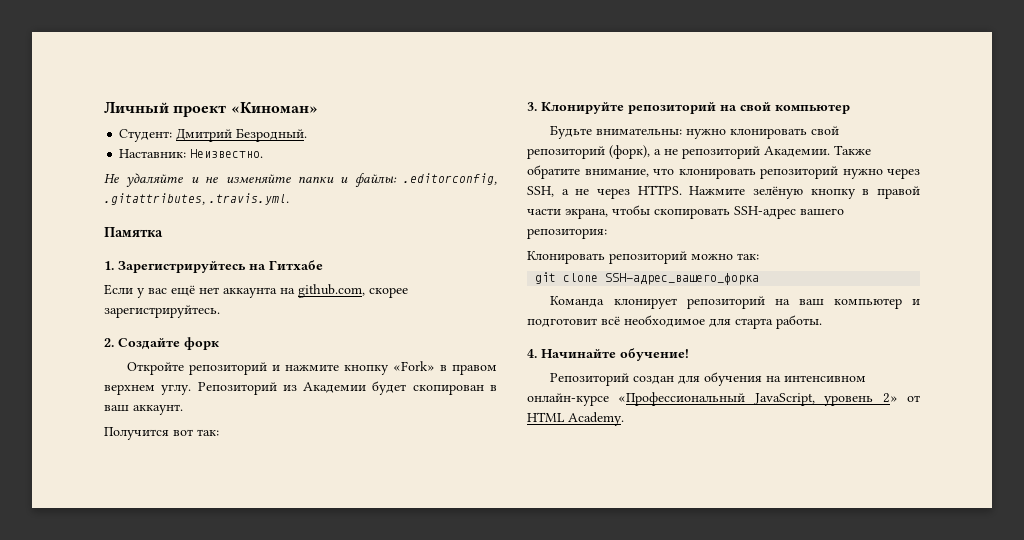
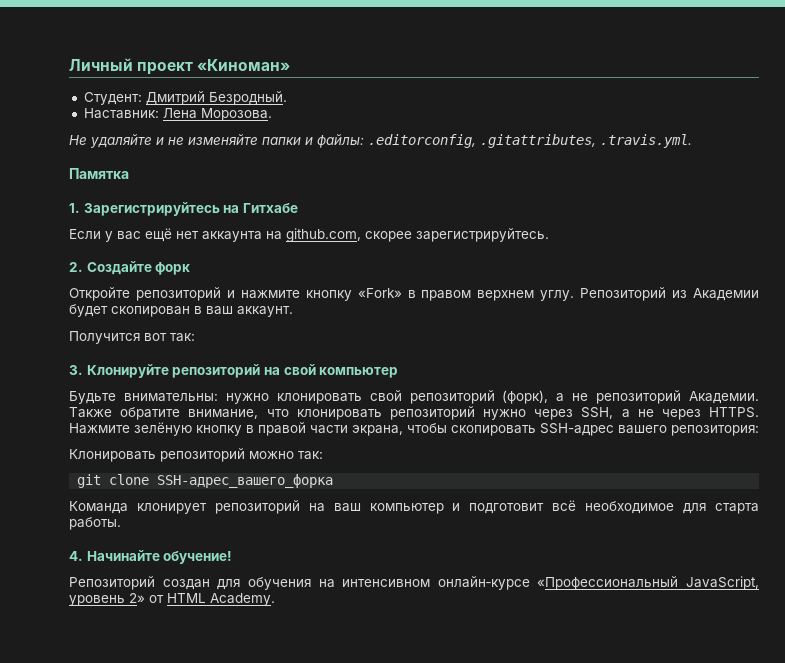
- Наставник: Неизвестно.
+ Наставник: Лена Морозова.

